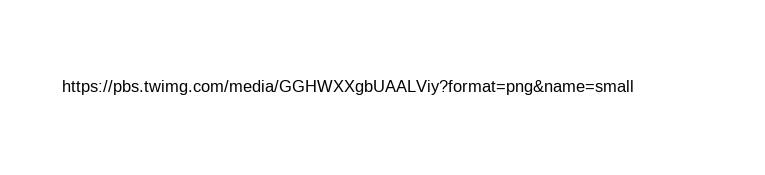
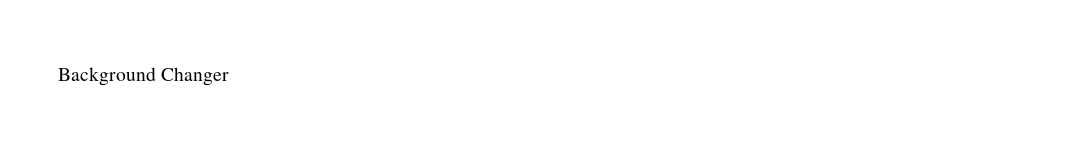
- https://pbs.twimg.com/media/GGHWXXgbUAALViy?format=png&name=small
+ Background Changer

